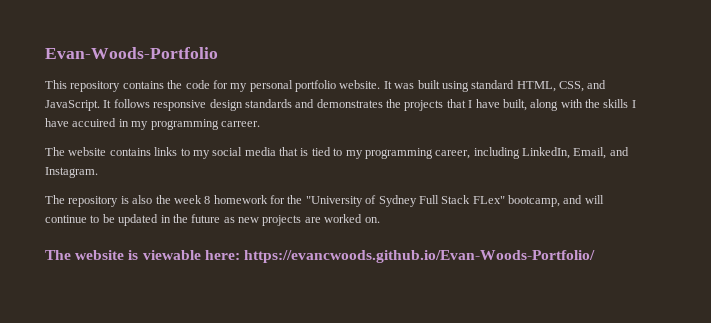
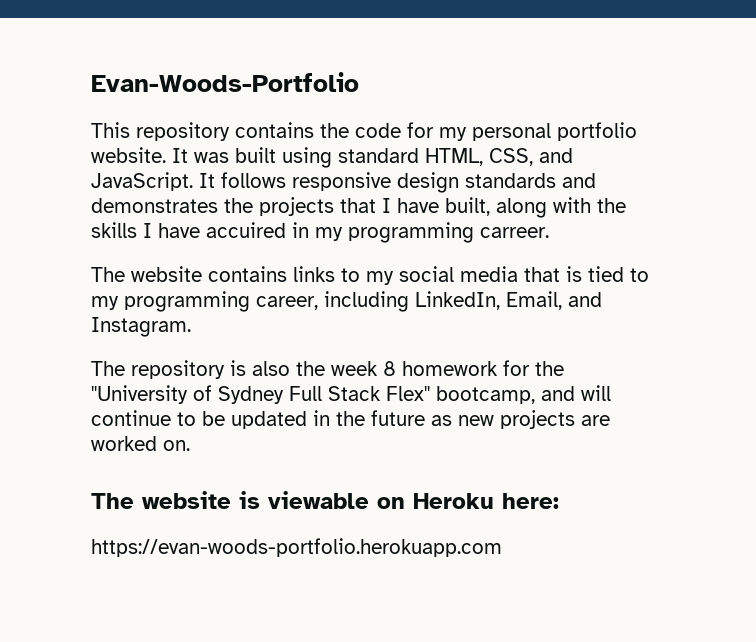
- The repository is also the week 8 homework for the "University of Sydney Full Stack FLex" bootcamp, and will continue to be updated in the future as new projects are worked on.
+ The repository is also the week 8 homework for the "University of Sydney Full Stack Flex" bootcamp, and will continue to be updated in the future as new projects are worked on.
- The website is viewable here: https://evancwoods.github.io/Evan-Woods-Portfolio/
+ The website is viewable on Heroku here:
+ https://evan-woods-portfolio.herokuapp.com

